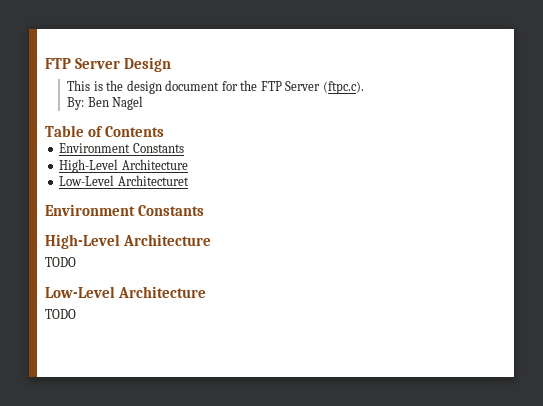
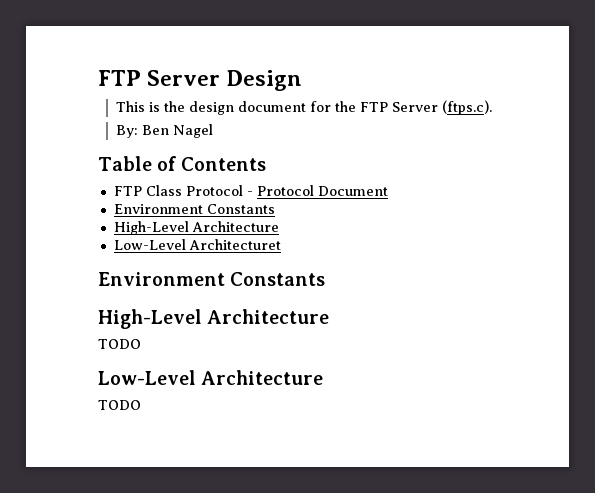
- This is the design document for the FTP Server (ftpc.c).
+ This is the design document for the FTP Server (ftps.c).
+ FTP Class Protocol - Protocol Document

